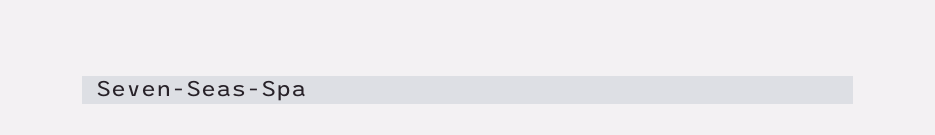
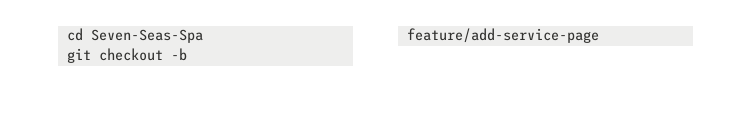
- Seven-Seas-Spa
+ cd Seven-Seas-Spa
+ git checkout -b feature/add-service-page

